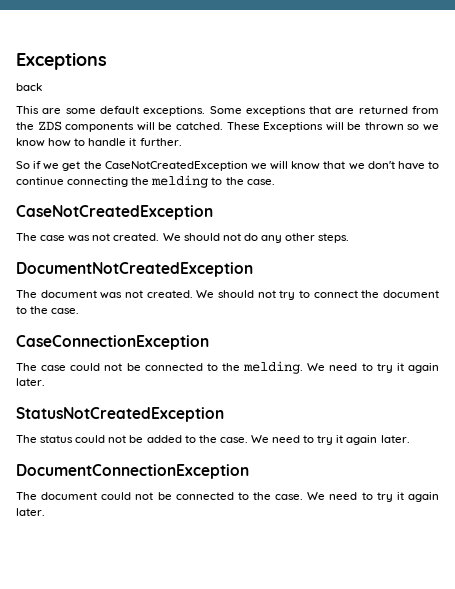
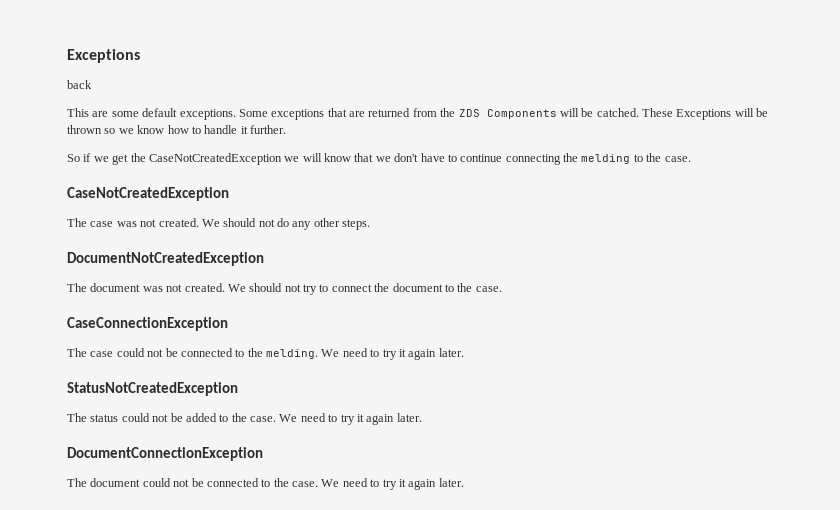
- Some exceptions that are returned from the ZDS components will be catched.
+ Some exceptions that are returned from the ZDS Components will be catched.

